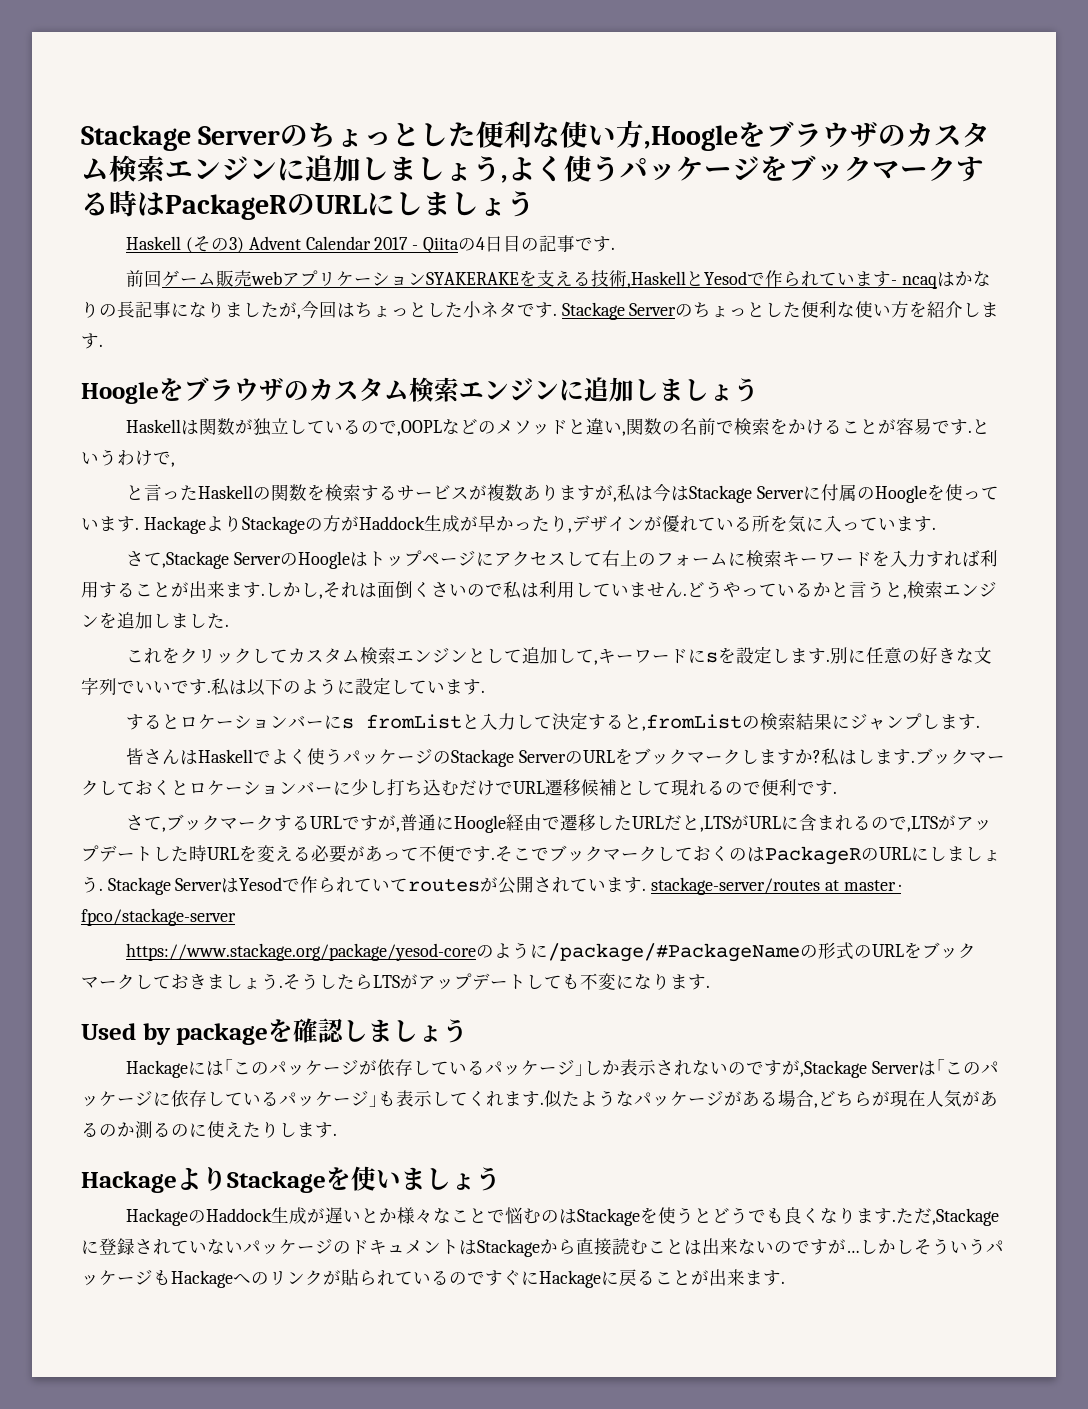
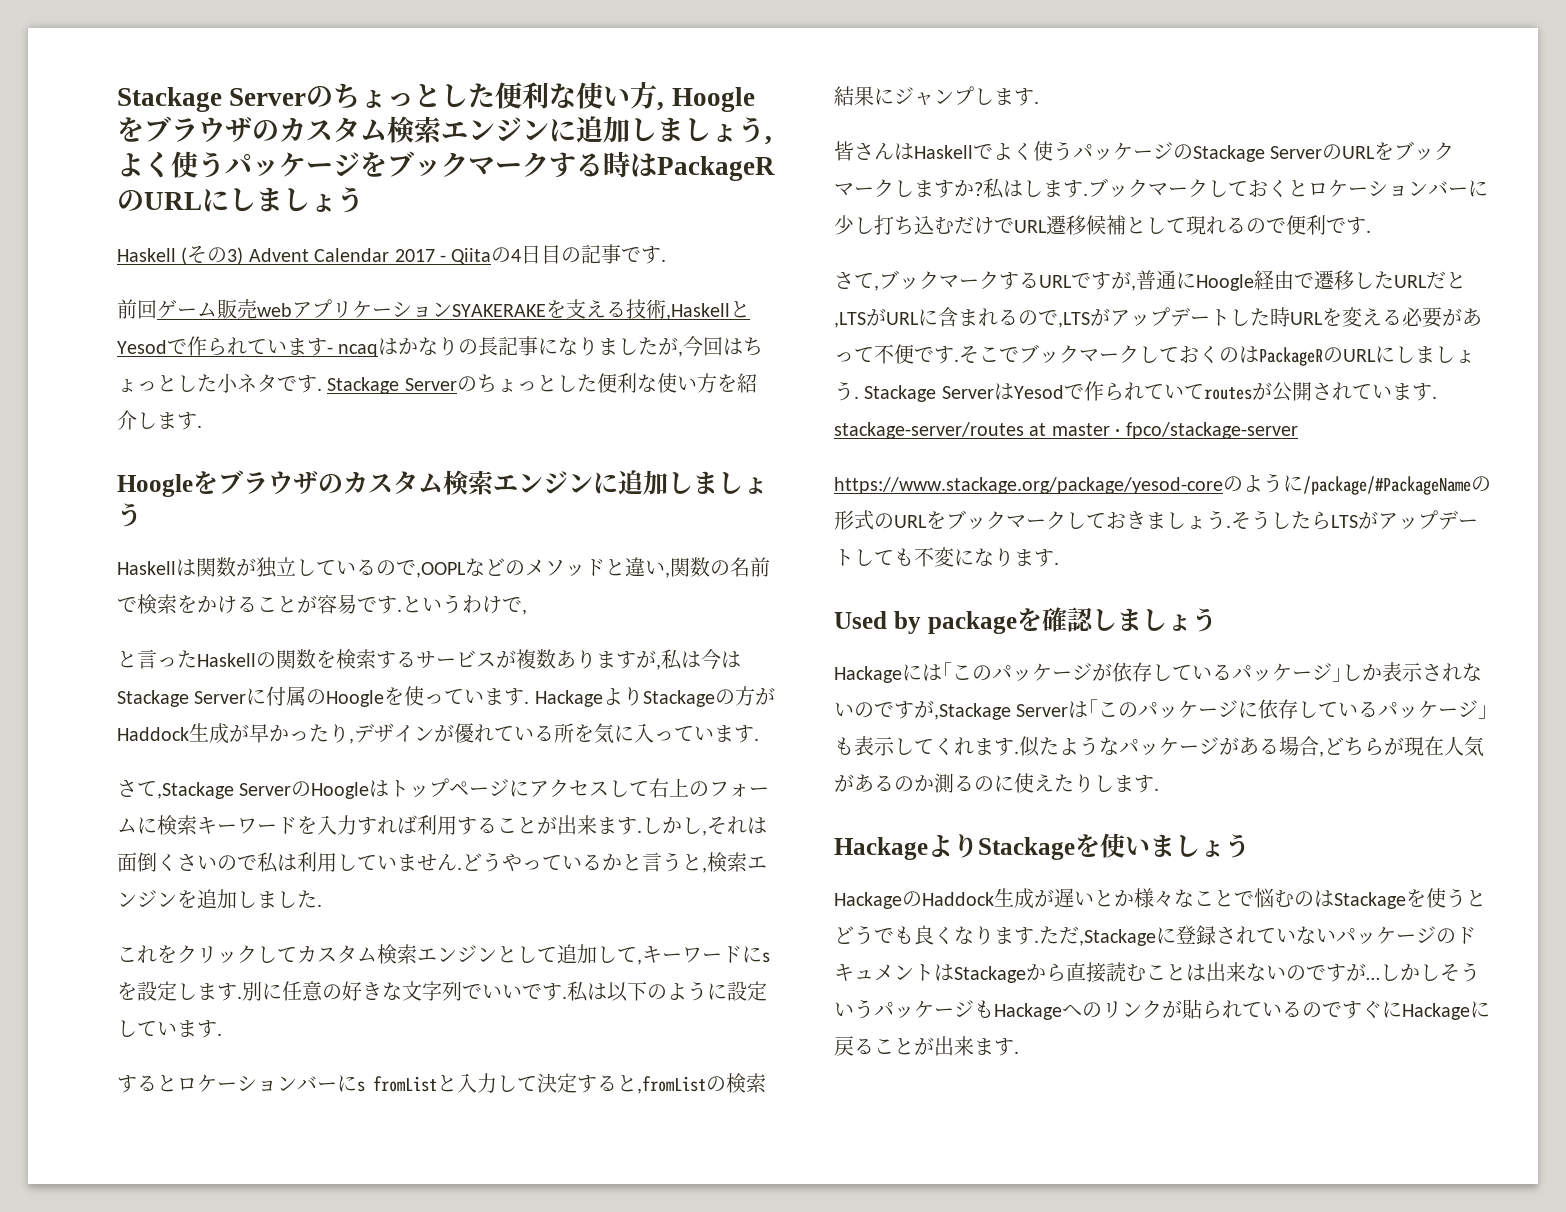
- Stackage Serverのちょっとした便利な使い方,Hoogleをブラウザのカスタム検索エンジンに追加しましょう,よく使うパッケージをブックマークする時はPackageRのURLにしましょう
+ Stackage Serverのちょっとした便利な使い方, Hoogleをブラウザのカスタム検索エンジンに追加しましょう,よく使うパッケージをブックマークする時はPackageRのURLにしましょう

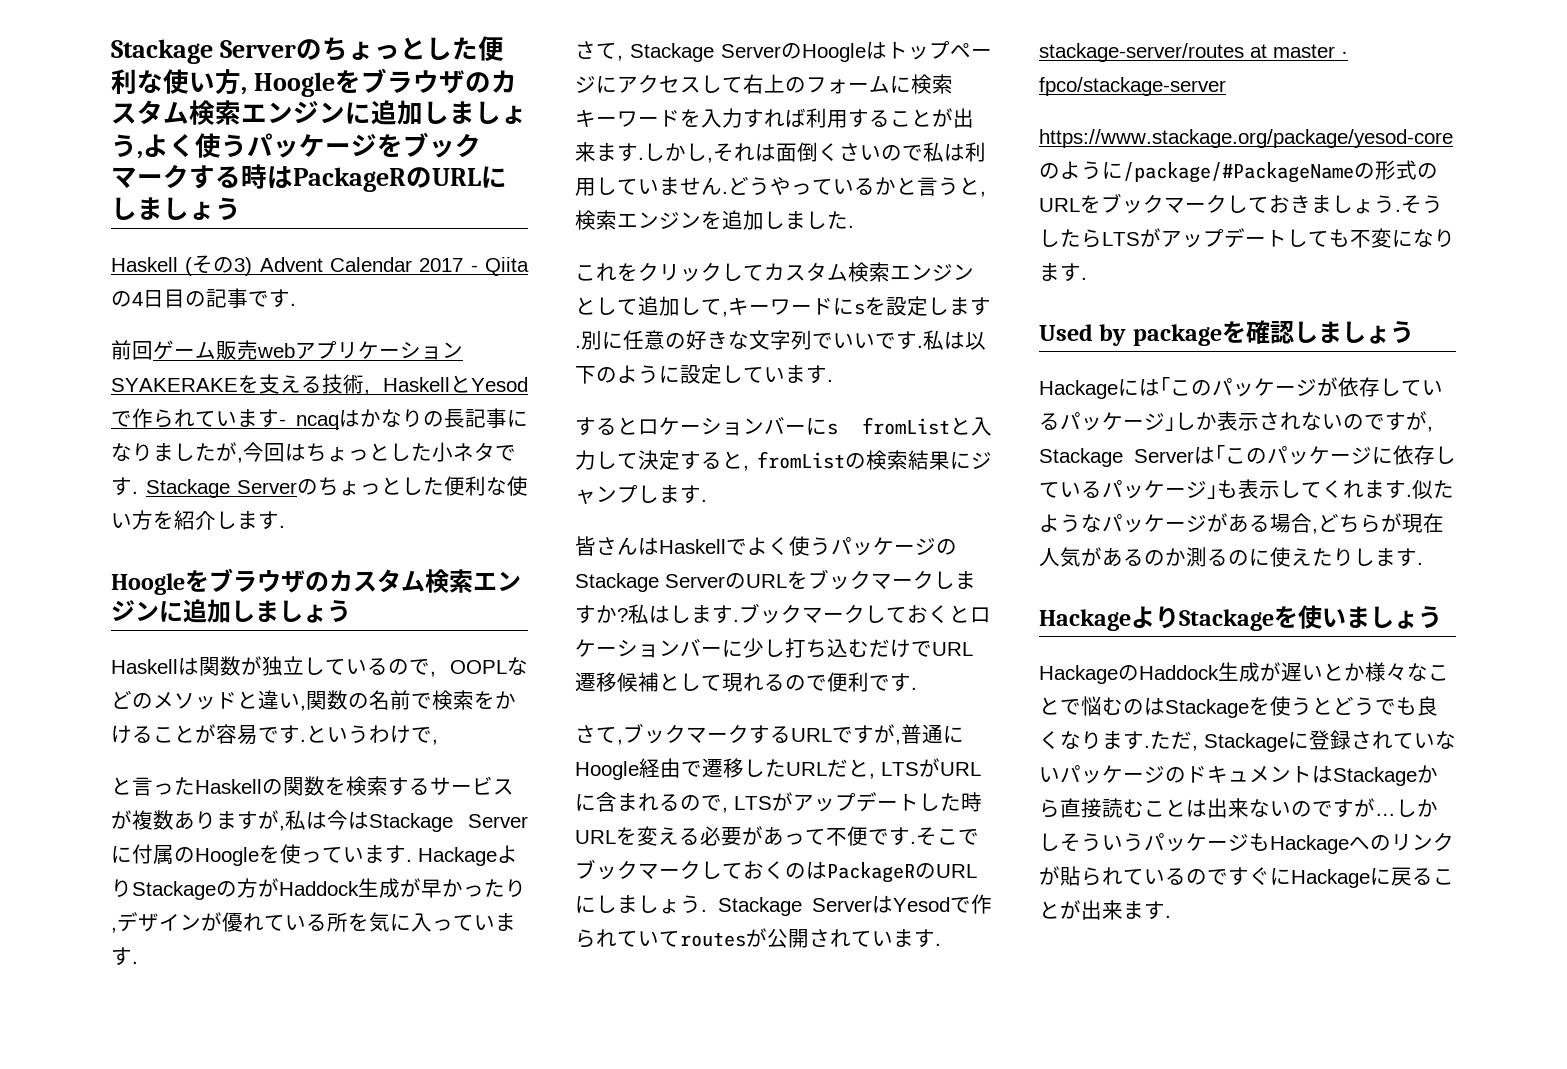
- 前回ゲーム販売webアプリケーションSYAKERAKEを支える技術,HaskellとYesodで作られています- ncaqはかなりの長記事になりましたが,今回はちょっとした小ネタです.
+ 前回ゲーム販売webアプリケーションSYAKERAKEを支える技術, HaskellとYesodで作られています- ncaqはかなりの長記事になりましたが,今回はちょっとした小ネタです.
- Haskellは関数が独立しているので,OOPLなどのメソッドと違い,関数の名前で検索をかけることが容易です.
+ Haskellは関数が独立しているので, OOPLなどのメソッドと違い,関数の名前で検索をかけることが容易です.
- さて,Stackage ServerのHoogleはトップページにアクセスして右上のフォームに検索キーワードを入力すれば利用することが出来ます.
+ さて, Stackage ServerのHoogleはトップページにアクセスして右上のフォームに検索キーワードを入力すれば利用することが出来ます.
- するとロケーションバーにs fromListと入力して決定すると,fromListの検索結果にジャンプします.
+ するとロケーションバーにs fromListと入力して決定すると, fromListの検索結果にジャンプします.
- さて,ブックマークするURLですが,普通にHoogle経由で遷移したURLだと,LTSがURLに含まれるので,LTSがアップデートした時URLを変える必要があって不便です.
+ さて,ブックマークするURLですが,普通にHoogle経由で遷移したURLだと, LTSがURLに含まれるので, LTSがアップデートした時URLを変える必要があって不便です.
- Hackageには｢このパッケージが依存しているパッケージ｣しか表示されないのですが,Stackage Serverは｢このパッケージに依存しているパッケージ｣も表示してくれます.
+ Hackageには｢このパッケージが依存しているパッケージ｣しか表示されないのですが, Stackage Serverは｢このパッケージに依存しているパッケージ｣も表示してくれます.
- ただ,Stackageに登録されていないパッケージのドキュメントはStackageから直接読むことは出来ないのですが…
+ ただ, Stackageに登録されていないパッケージのドキュメントはStackageから直接読むことは出来ないのですが…

